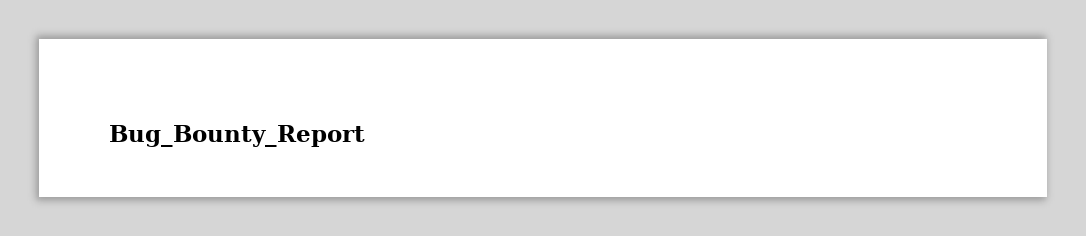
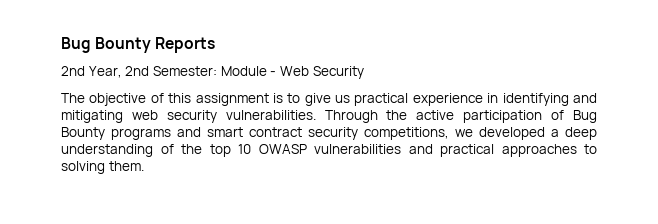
- Bug_Bounty_Report
+ Bug Bounty Reports
+ 2nd Year, 2nd Semester: Module - Web Security
+ The objective of this assignment is to give us practical experience in identifying and mitigating web security vulnerabilities. Through the active participation of Bug Bounty programs and smart contract security competitions, we developed a deep understanding of the top 10 OWASP vulnerabilities and practical approaches to solving them.

